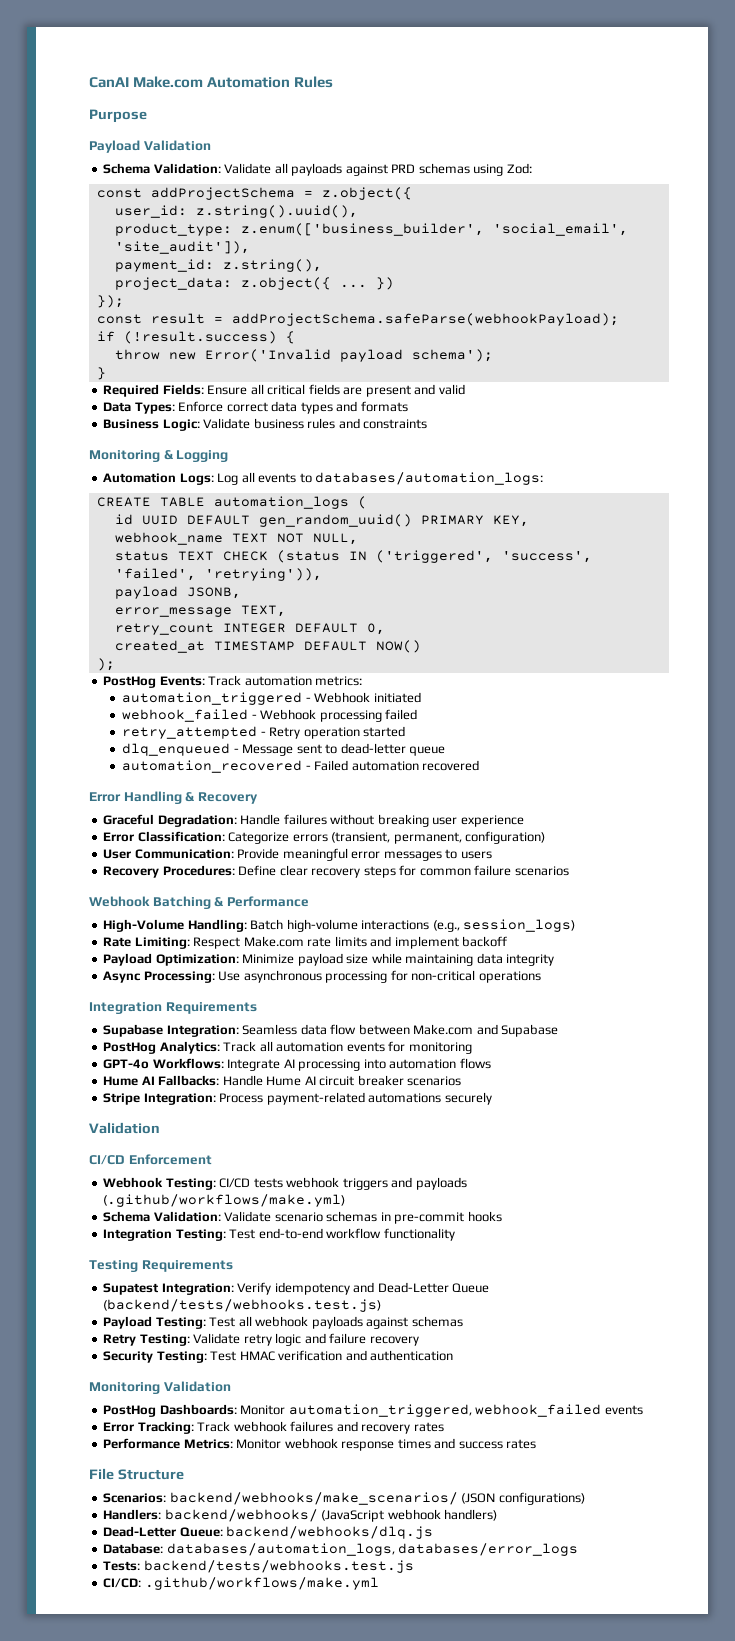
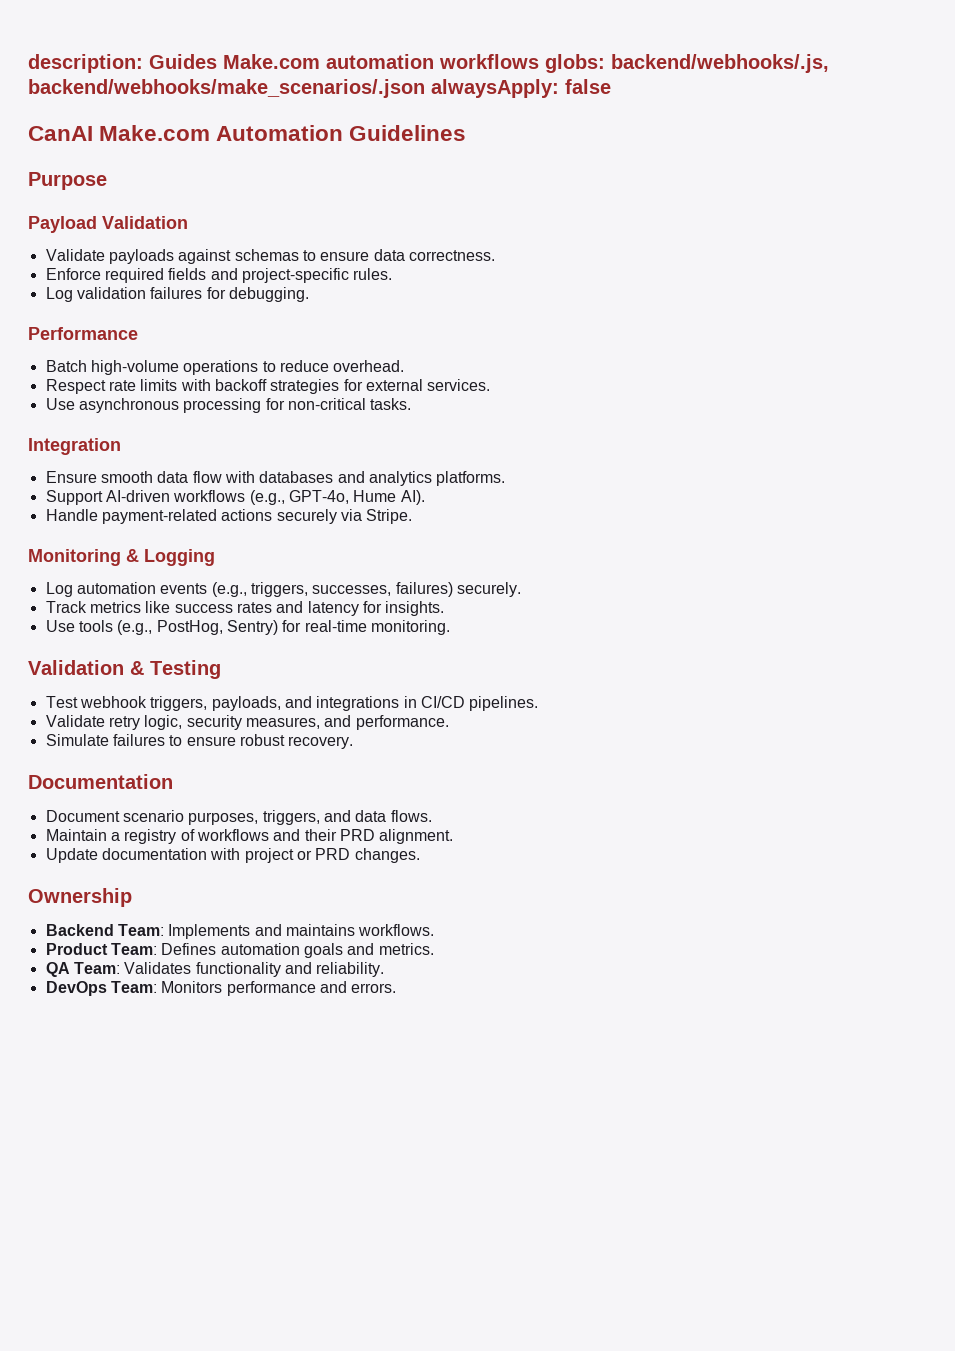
+ description: Guides Make.com automation workflows globs: backend/webhooks/.js, backend/webhooks/make_scenarios/.json alwaysApply: false
- CanAI Make.com Automation Rules
+ CanAI Make.com Automation Guidelines
- Schema Validation: Validate all payloads against PRD schemas using Zod:
- const addProjectSchema = z.object({
- user_id: z.string().uuid(),
- product_type: z.enum(['business_builder', 'social_email', 'site_audit']),
- payment_id: z.string(),
- project_data: z.object({ ... })
- });
- const result = addProjectSchema.safeParse(webhookPayload);
- if (!result.success) {
- throw new Error('Invalid payload schema');
- }
- Required Fields: Ensure all critical fields are present and valid
- Data Types: Enforce correct data types and formats
- Business Logic: Validate business rules and constraints
+ Validate payloads against schemas to ensure data correctness.
+ Enforce required fields and project-specific rules.
+ Log validation failures for debugging.
+ Performance
+ Batch high-volume operations to reduce overhead.
+ Respect rate limits with backoff strategies for external services.
+ Use asynchronous processing for non-critical tasks.
+ Integration
+ Ensure smooth data flow with databases and analytics platforms.
+ Support AI-driven workflows (e.g., GPT-4o, Hume AI).
+ Handle payment-related actions securely via Stripe.
  Monitoring & Logging
- Automation Logs: Log all events to databases/automation_logs:
- CREATE TABLE automation_logs (
- id UUID DEFAULT gen_random_uuid() PRIMARY KEY,
- webhook_name TEXT NOT NULL,
- status TEXT CHECK (status IN ('triggered', 'success', 'failed', 'retrying')),
- payload JSONB,
- error_message TEXT,
- retry_count INTEGER DEFAULT 0,
- created_at TIMESTAMP DEFAULT NOW()
- );
- PostHog Events: Track automation metrics:
- automation_triggered - Webhook initiated
- webhook_failed - Webhook processing failed
- retry_attempted - Retry operation started
- dlq_enqueued - Message sent to dead-letter queue
- automation_recovered - Failed automation recovered
- Error Handling & Recovery
- Graceful Degradation: Handle failures without breaking user experience
- Error Classification: Categorize errors (transient, permanent, configuration)
- User Communication: Provide meaningful error messages to users
- Recovery Procedures: Define clear recovery steps for common failure scenarios
- Webhook Batching & Performance
- High-Volume Handling: Batch high-volume interactions (e.g., session_logs)
- Rate Limiting: Respect Make.com rate limits and implement backoff
- Payload Optimization: Minimize payload size while maintaining data integrity
- Async Processing: Use asynchronous processing for non-critical operations
- Integration Requirements
- Supabase Integration: Seamless data flow between Make.com and Supabase
- PostHog Analytics: Track all automation events for monitoring
- GPT-4o Workflows: Integrate AI processing into automation flows
- Hume AI Fallbacks: Handle Hume AI circuit breaker scenarios
- Stripe Integration: Process payment-related automations securely
- Validation
- CI/CD Enforcement
- Webhook Testing: CI/CD tests webhook triggers and payloads (.github/workflows/make.yml)
- Schema Validation: Validate scenario schemas in pre-commit hooks
- Integration Testing: Test end-to-end workflow functionality
- Testing Requirements
- Supatest Integration: Verify idempotency and Dead-Letter Queue (backend/tests/webhooks.test.js)
- Payload Testing: Test all webhook payloads against schemas
- Retry Testing: Validate retry logic and failure recovery
- Security Testing: Test HMAC verification and authentication
- Monitoring Validation
- PostHog Dashboards: Monitor automation_triggered, webhook_failed events
- Error Tracking: Track webhook failures and recovery rates
- Performance Metrics: Monitor webhook response times and success rates
- File Structure
- Scenarios: backend/webhooks/make_scenarios/ (JSON configurations)
- Handlers: backend/webhooks/ (JavaScript webhook handlers)
- Dead-Letter Queue: backend/webhooks/dlq.js
- Database: databases/automation_logs, databases/error_logs
- Tests: backend/tests/webhooks.test.js
- CI/CD: .github/workflows/make.yml
+ Log automation events (e.g., triggers, successes, failures) securely.
+ Track metrics like success rates and latency for insights.
+ Use tools (e.g., PostHog, Sentry) for real-time monitoring.
+ Validation & Testing
+ Test webhook triggers, payloads, and integrations in CI/CD pipelines.
+ Validate retry logic, security measures, and performance.
+ Simulate failures to ensure robust recovery.
+ Documentation
+ Document scenario purposes, triggers, and data flows.
+ Maintain a registry of workflows and their PRD alignment.
+ Update documentation with project or PRD changes.
+ Ownership
+ Backend Team: Implements and maintains workflows.
+ Product Team: Defines automation goals and metrics.
+ QA Team: Validates functionality and reliability.
+ DevOps Team: Monitors performance and errors.

